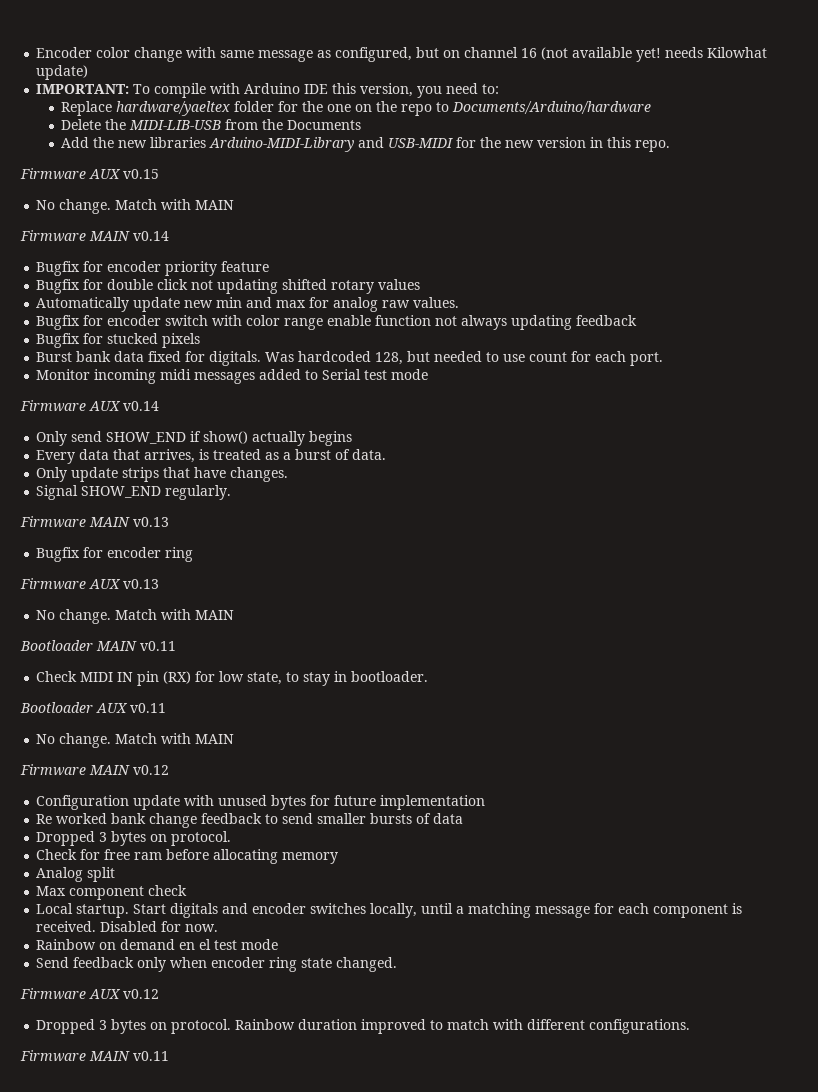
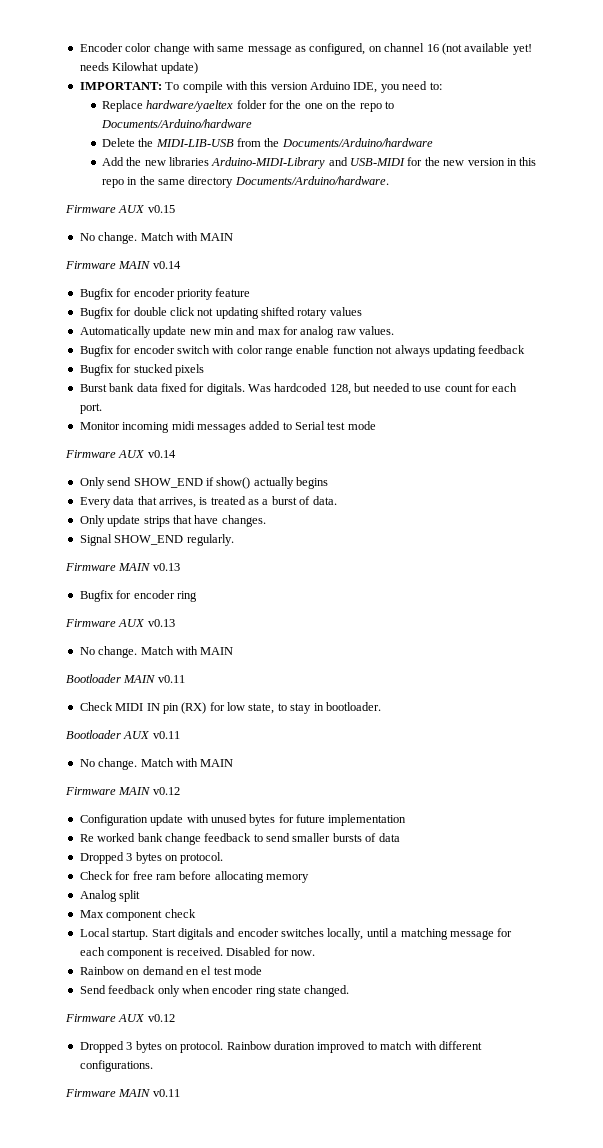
- Encoder color change with same message as configured, but on channel 16 (not available yet! needs Kilowhat update)
+ Encoder color change with same message as configured, on channel 16 (not available yet! needs Kilowhat update)
- IMPORTANT: To compile with Arduino IDE this version, you need to:
+ IMPORTANT: To compile with this version Arduino IDE, you need to:
- Delete the MIDI-LIB-USB from the Documents
+ Delete the MIDI-LIB-USB from the Documents/Arduino/hardware
- Add the new libraries Arduino-MIDI-Library and USB-MIDI for the new version in this repo.
+ Add the new libraries Arduino-MIDI-Library and USB-MIDI for the new version in this repo in the same directory Documents/Arduino/hardware.

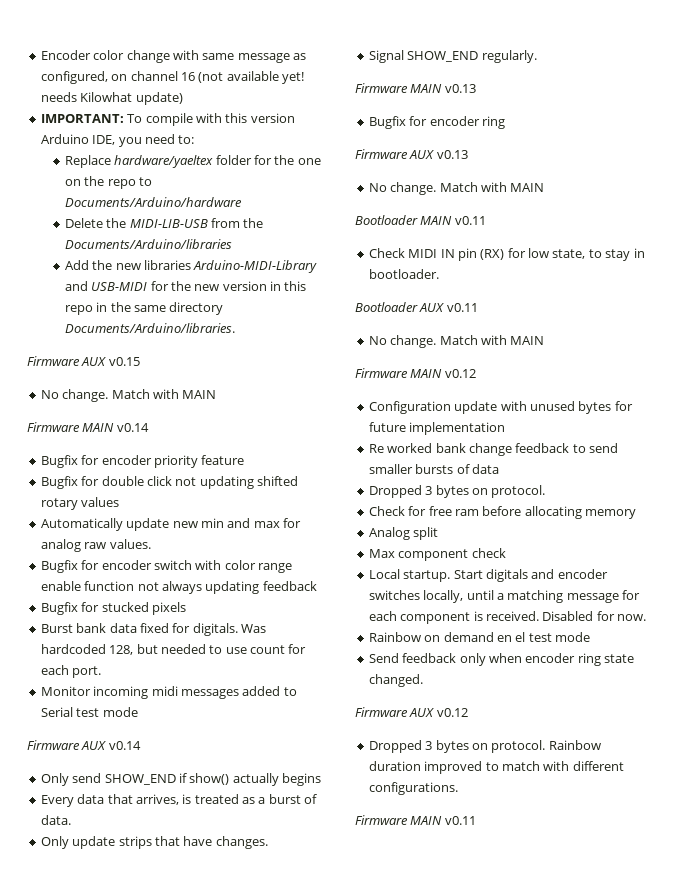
- Delete the MIDI-LIB-USB from the Documents/Arduino/hardware
+ Delete the MIDI-LIB-USB from the Documents/Arduino/libraries
- Add the new libraries Arduino-MIDI-Library and USB-MIDI for the new version in this repo in the same directory Documents/Arduino/hardware.
+ Add the new libraries Arduino-MIDI-Library and USB-MIDI for the new version in this repo in the same directory Documents/Arduino/libraries.

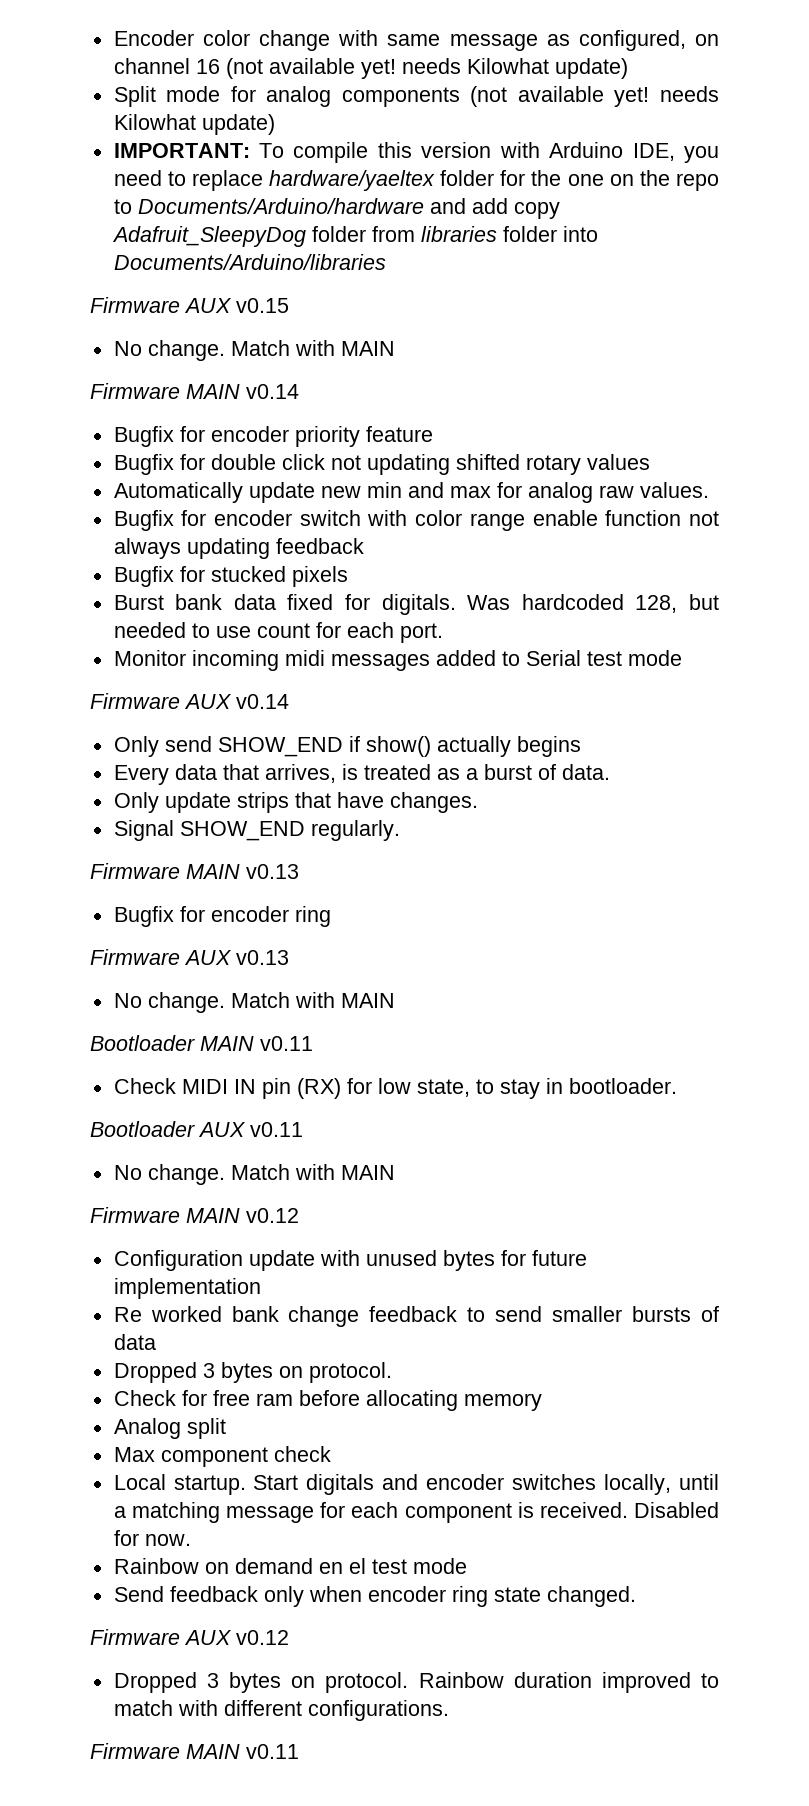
+ Split mode for analog components (not available yet! needs Kilowhat update)
- IMPORTANT: To compile with this version Arduino IDE, you need to:
- Replace hardware/yaeltex folder for the one on the repo to Documents/Arduino/hardware
- Delete the MIDI-LIB-USB from the Documents/Arduino/libraries
- Add the new libraries Arduino-MIDI-Library and USB-MIDI for the new version in this repo in the same directory Documents/Arduino/libraries.
+ IMPORTANT: To compile this version with Arduino IDE, you need to replace hardware/yaeltex folder for the one on the repo to Documents/Arduino/hardware and add copy Adafruit_SleepyDog folder from libraries folder into Documents/Arduino/libraries

